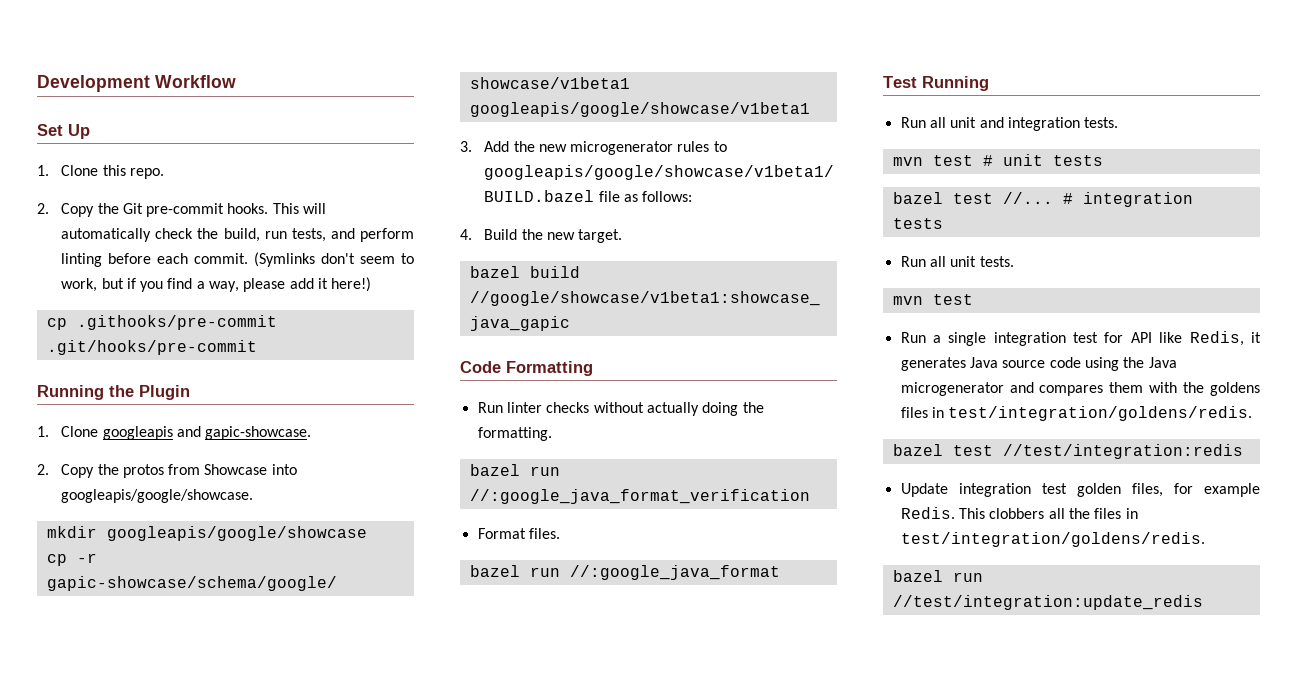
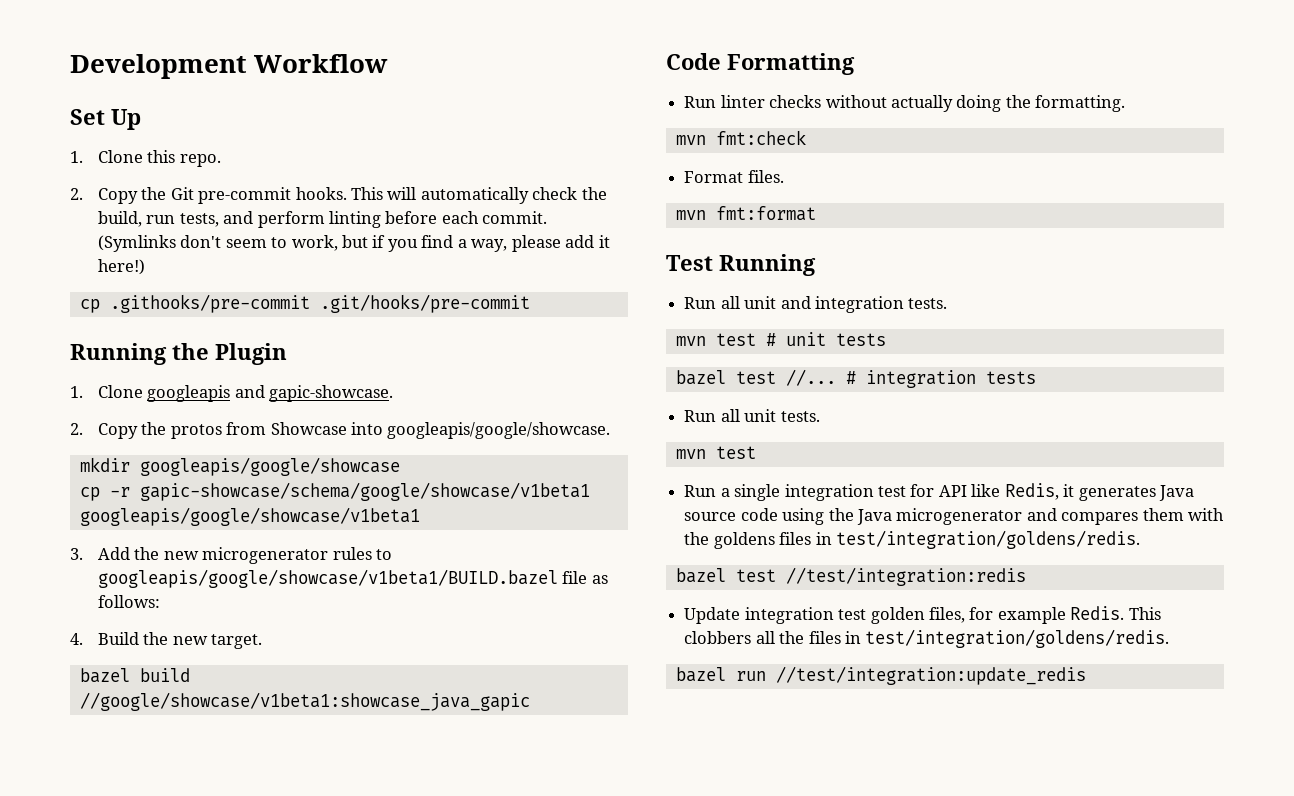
- bazel run //:google_java_format_verification
+ mvn fmt:check
- bazel run //:google_java_format
+ mvn fmt:format

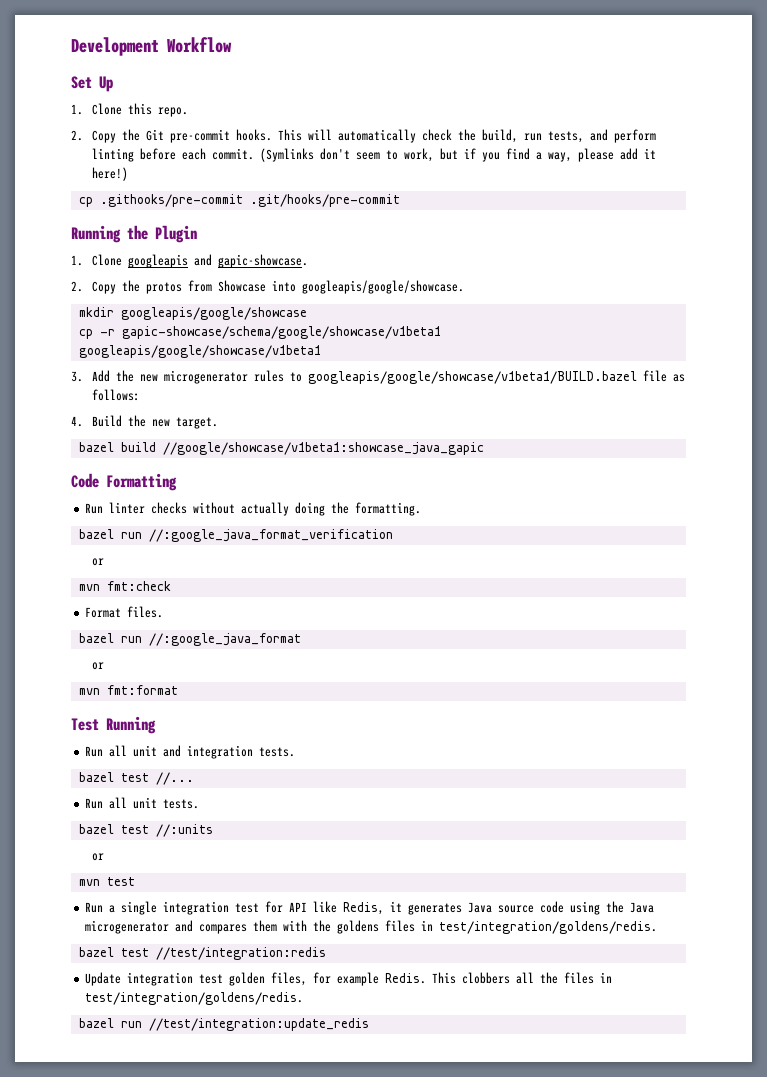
+ bazel run //:google_java_format_verification
+ or
+ bazel run //:google_java_format
+ or
- mvn test # unit tests
- # integration tests
+ bazel test //:units
+ or

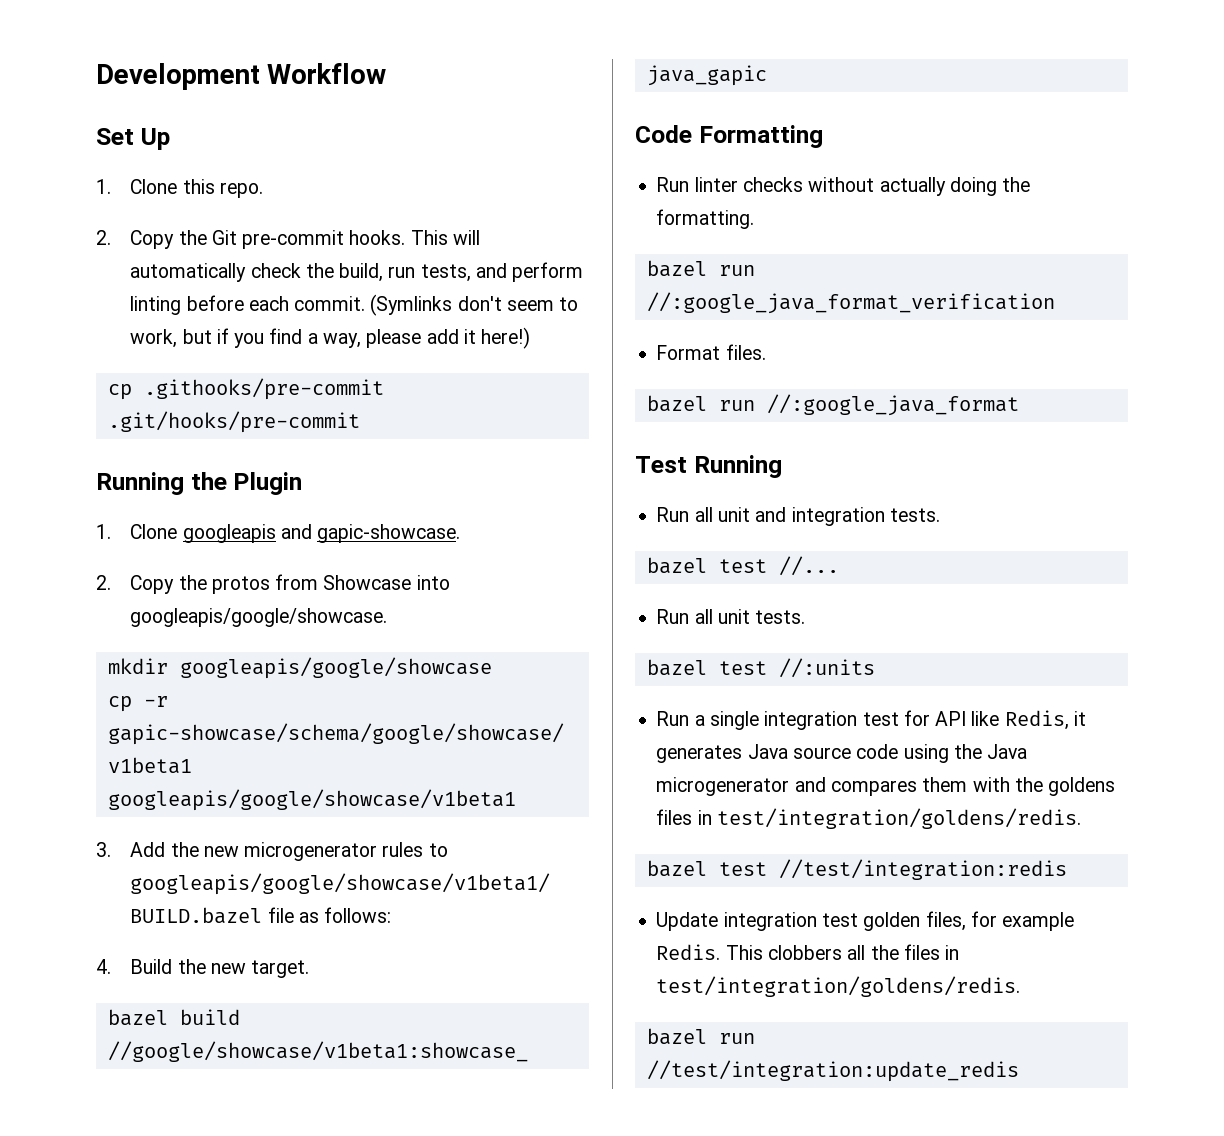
  bazel run //:google_java_format_verification
- or
- mvn fmt:check
  bazel run //:google_java_format
- or
- mvn fmt:format
  bazel test //:units
- or
- mvn test

